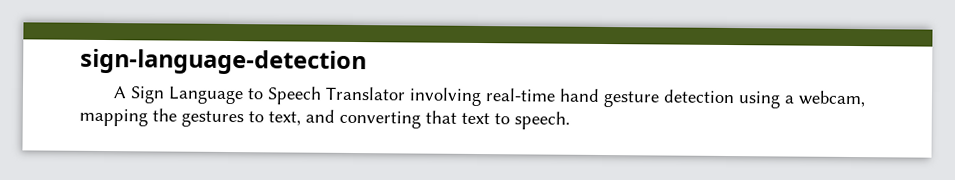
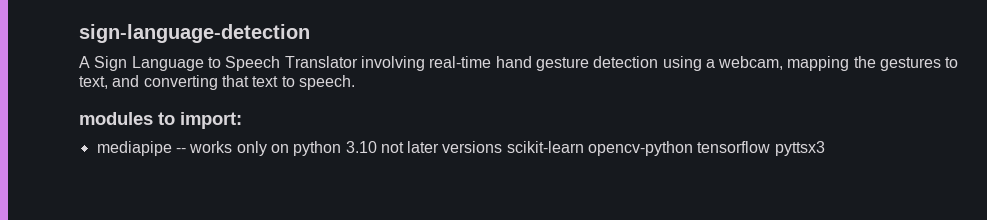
+ modules to import:
+ mediapipe -- works only on python 3.10 not later versions scikit-learn opencv-python tensorflow pyttsx3

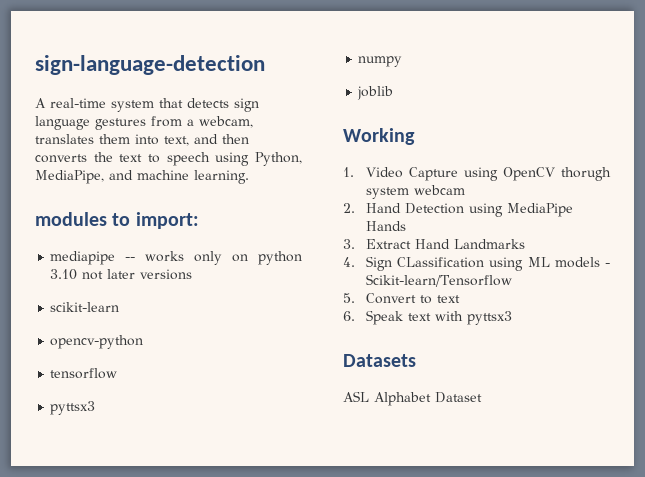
- A Sign Language to Speech Translator involving real-time hand gesture detection using a webcam, mapping the gestures to text, and converting that text to speech.
+ A real-time system that detects sign language gestures from a webcam, translates them into text, and then converts the text to speech using Python, MediaPipe, and machine learning.
- mediapipe -- works only on python 3.10 not later versions scikit-learn opencv-python tensorflow pyttsx3
+ mediapipe -- works only on python 3.10 not later versions
+ scikit-learn
+ opencv-python
+ tensorflow
+ pyttsx3
+ numpy
+ joblib
+ Working
+ 1. Video Capture using OpenCV thorugh system webcam
+ 2. Hand Detection using MediaPipe Hands
+ 3. Extract Hand Landmarks
+ 4. Sign CLassification using ML models - Scikit-learn/Tensorflow
+ 5. Convert to text
+ 6. Speak text with pyttsx3
+ Datasets
+ ASL Alphabet Dataset

